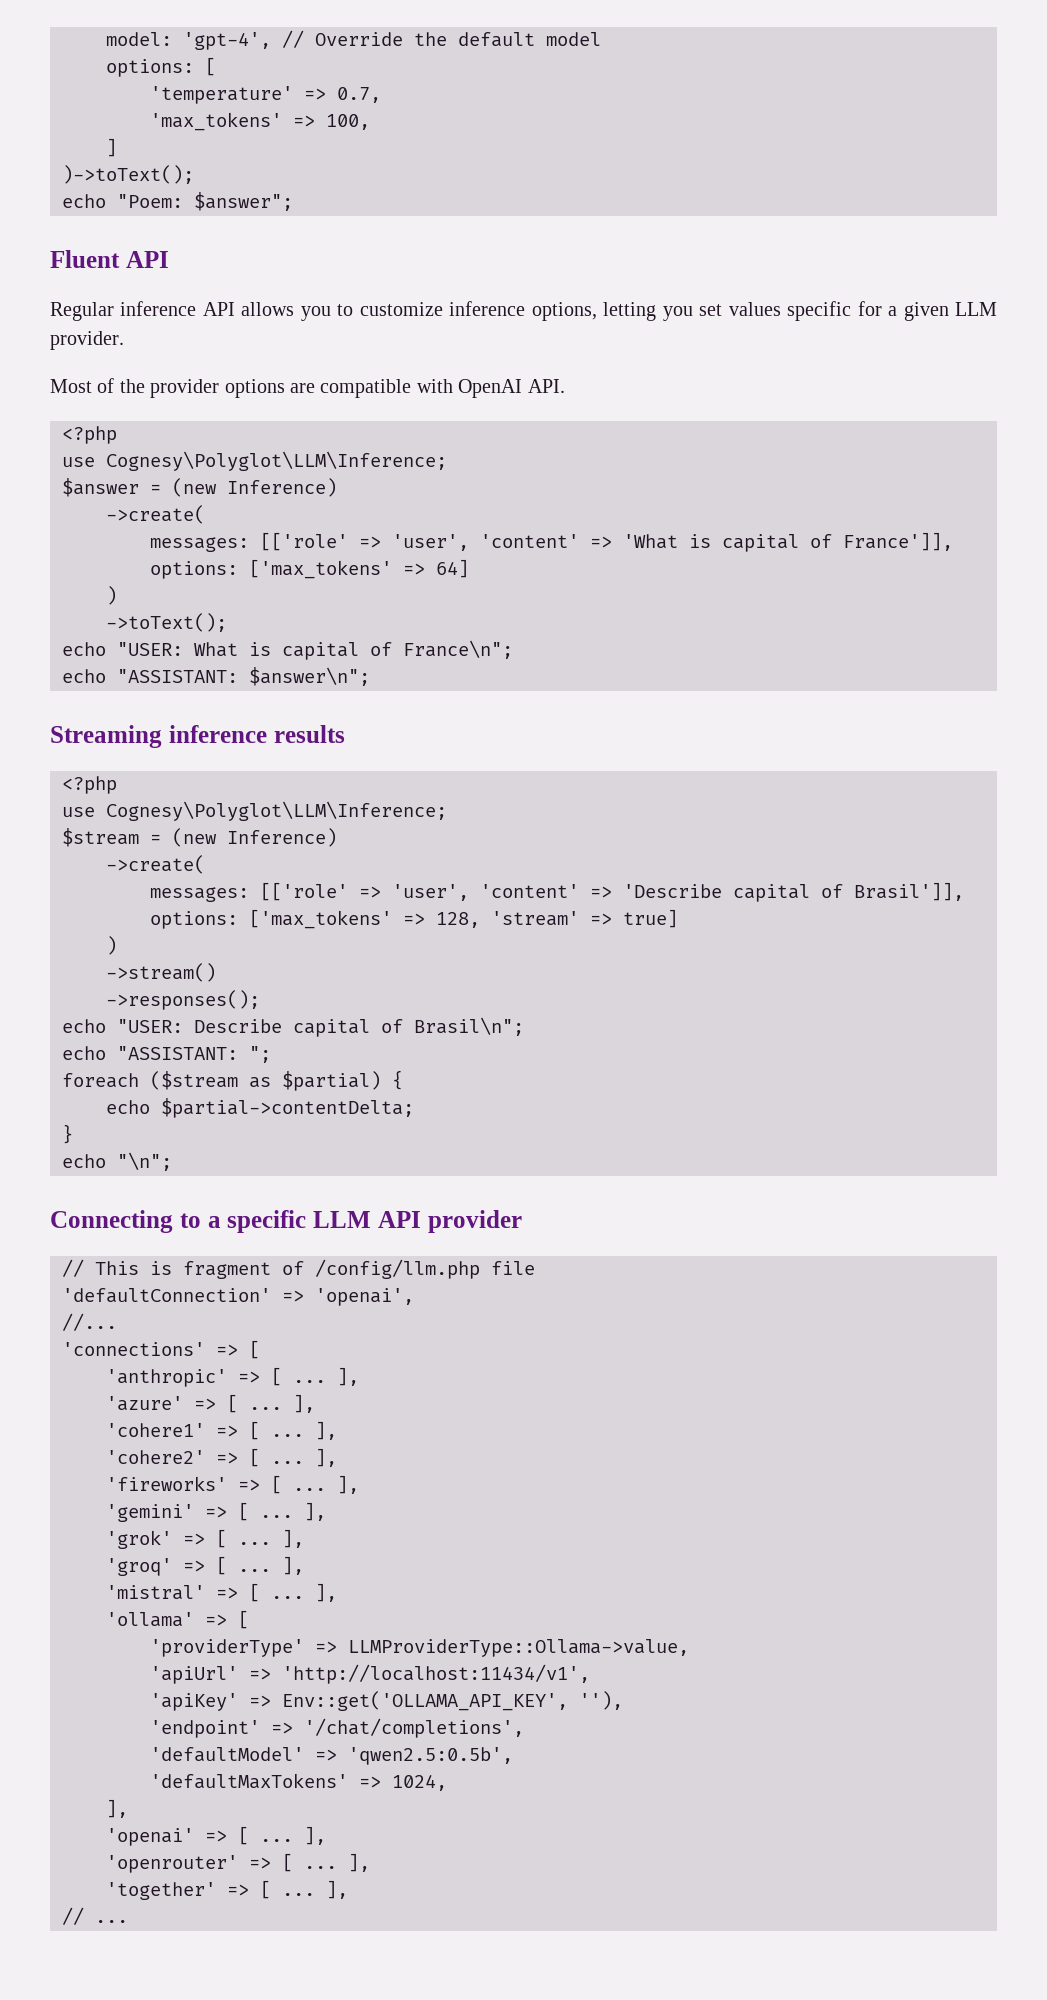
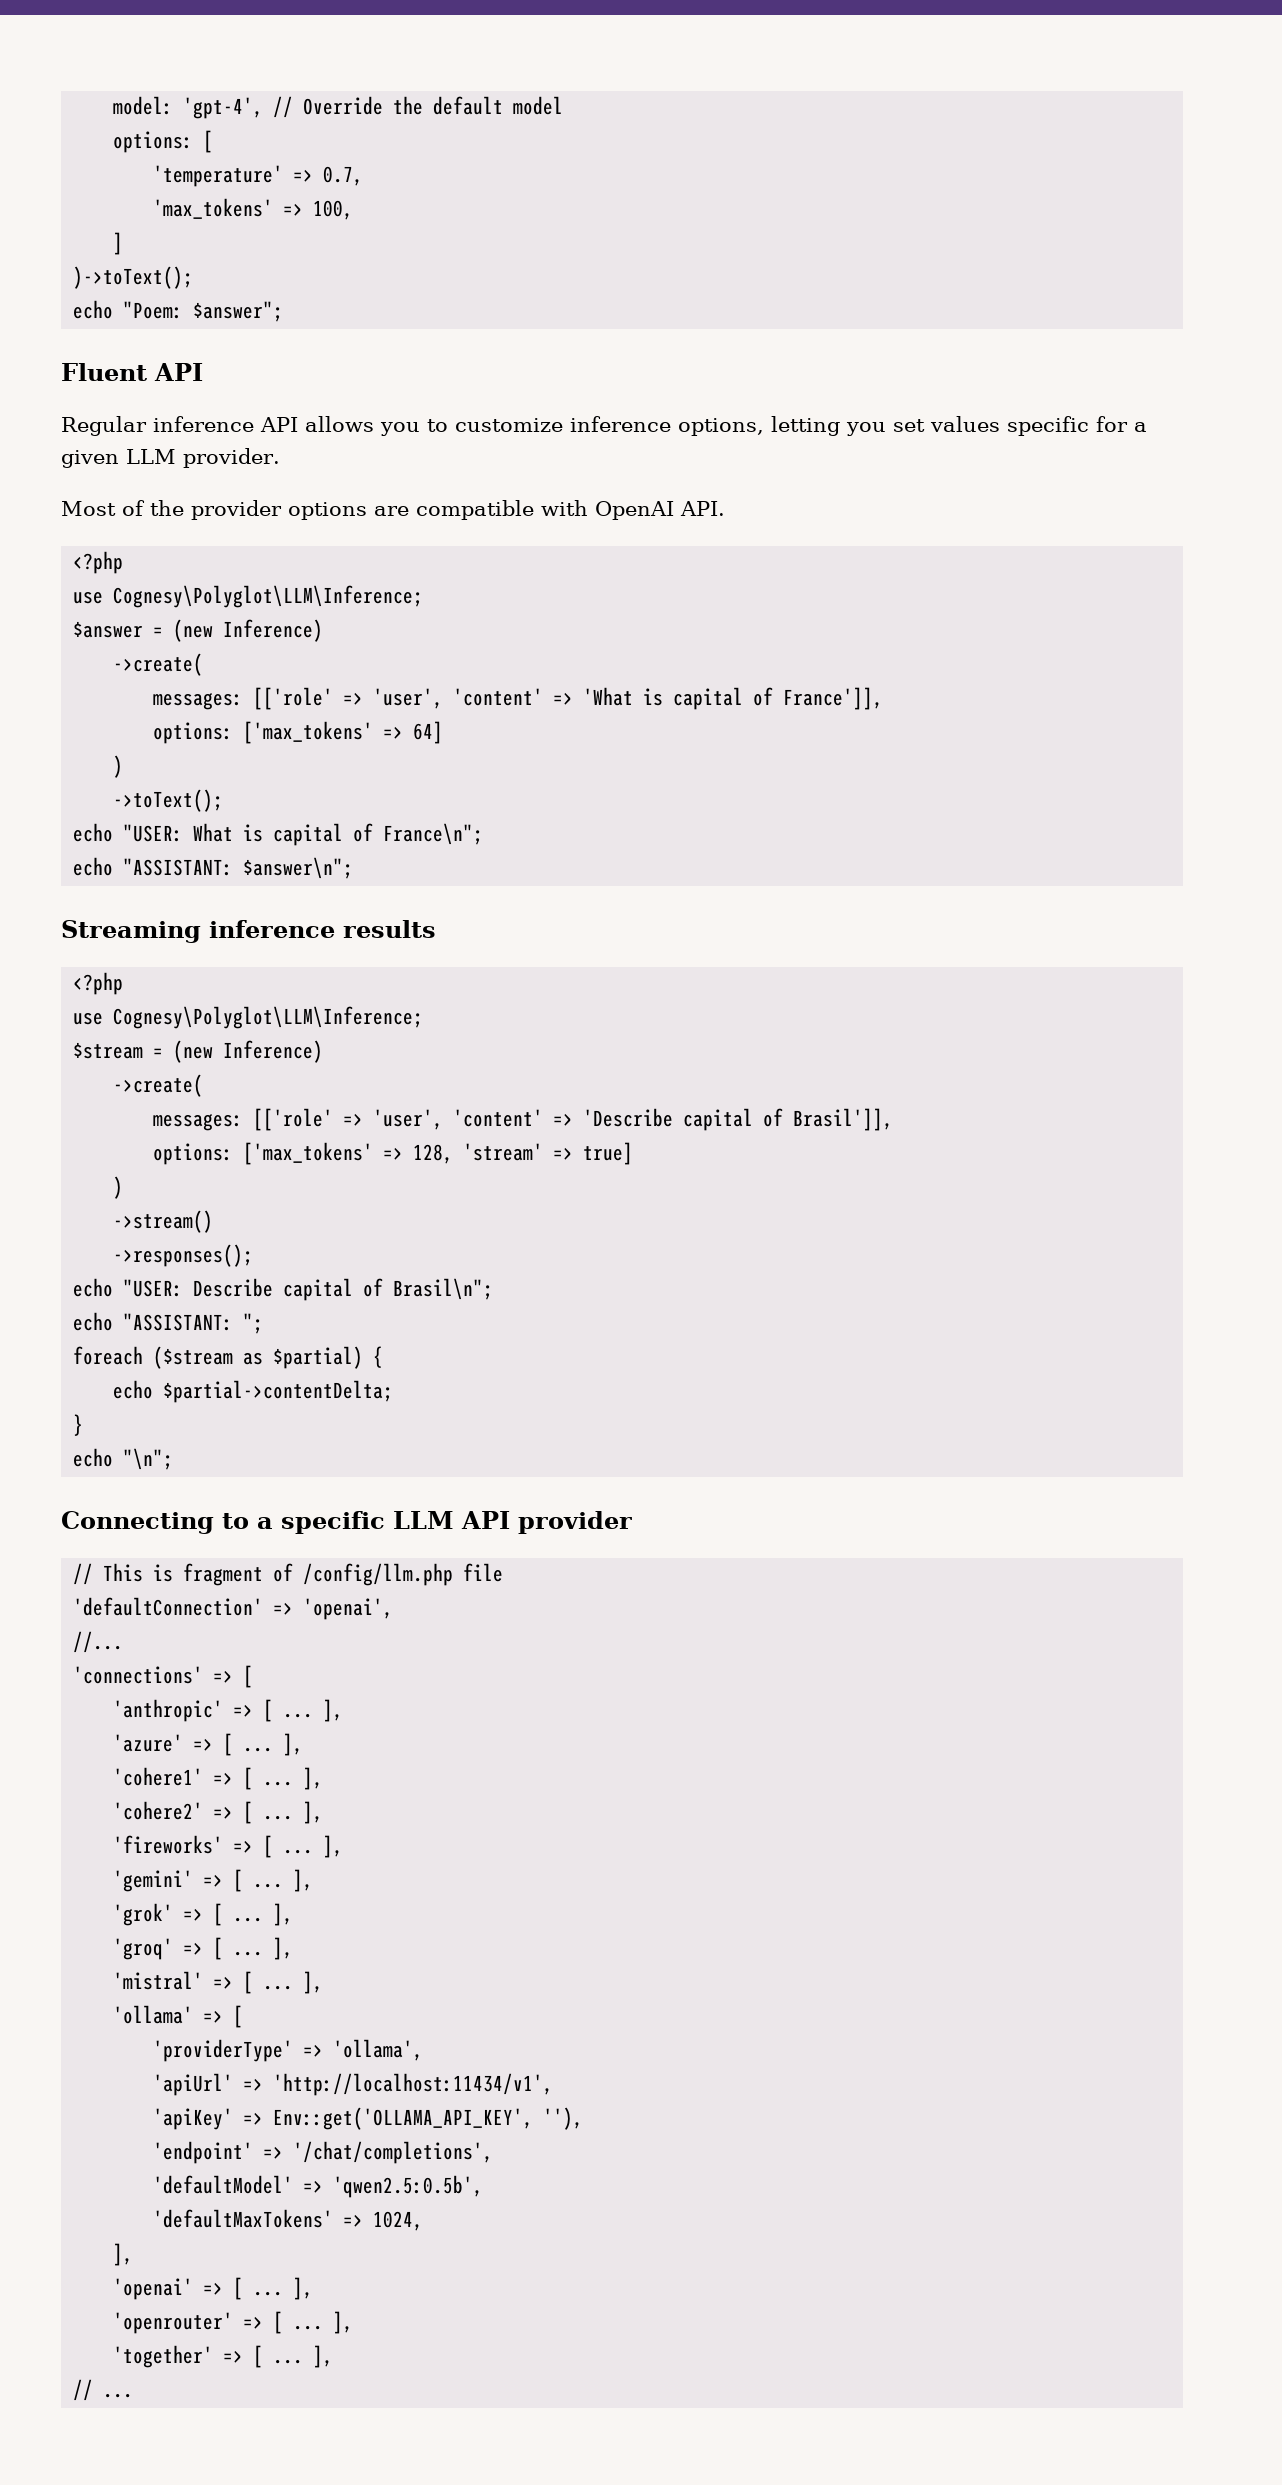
- 'providerType' => LLMProviderType::Ollama->value,
+ 'providerType' => 'ollama',

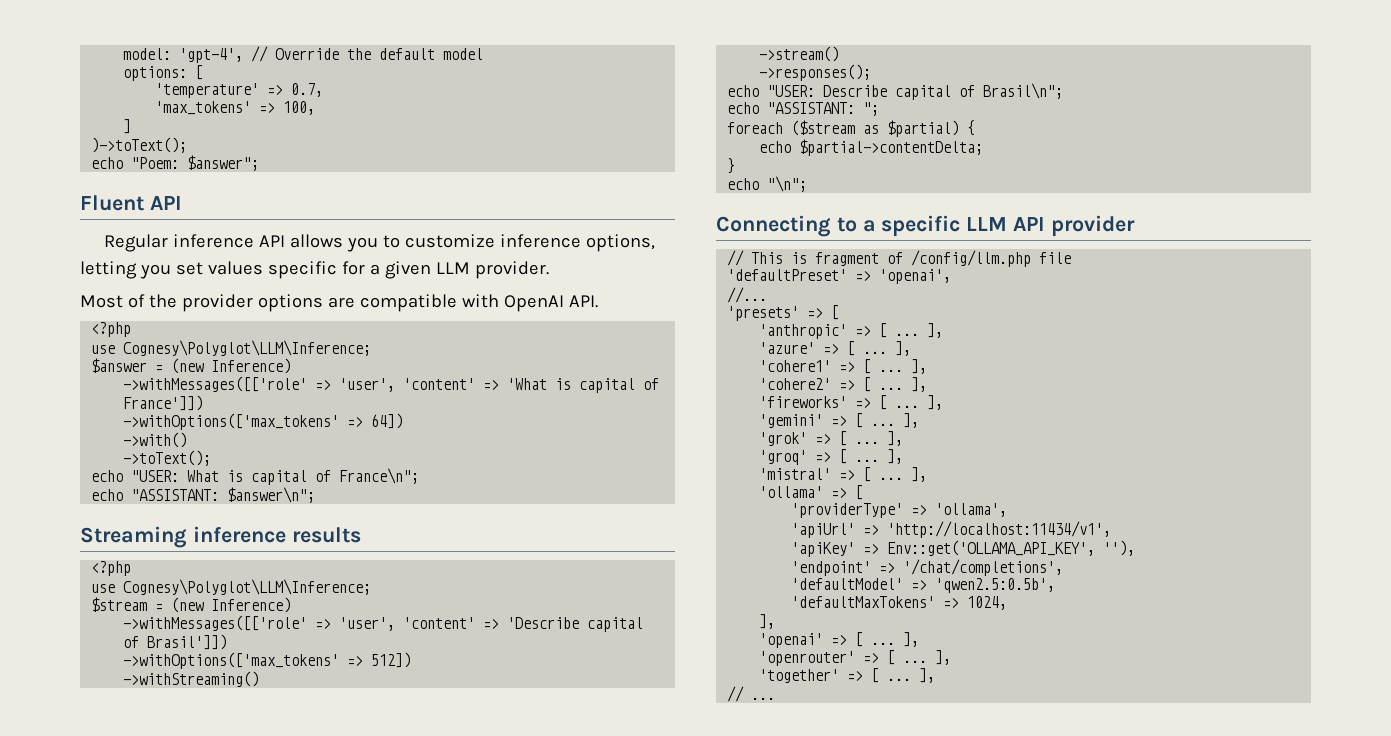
  $answer = (new Inference)
- ->create(
- messages: [['role' => 'user', 'content' => 'What is capital of France']],
- options: ['max_tokens' => 64]
- )
+ ->withMessages([['role' => 'user', 'content' => 'What is capital of France']])
+ ->withOptions(['max_tokens' => 64])
+ ->with()
  $stream = (new Inference)
- ->create(
- messages: [['role' => 'user', 'content' => 'Describe capital of Brasil']],
- options: ['max_tokens' => 128, 'stream' => true]
- )
+ ->withMessages([['role' => 'user', 'content' => 'Describe capital of Brasil']])
+ ->withOptions(['max_tokens' => 512])
+ ->withStreaming()
- 'defaultConnection' => 'openai',
+ 'defaultPreset' => 'openai',
- 'connections' => [
+ 'presets' => [

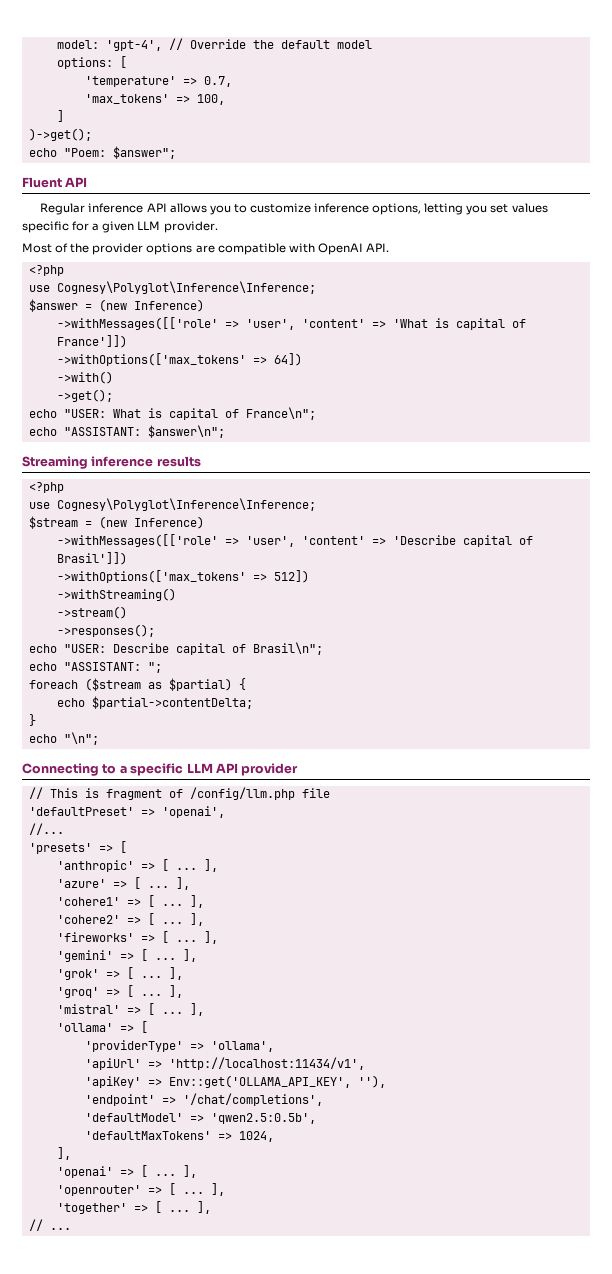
- )->toText();
+ )->get();
  Most of the provider options are compatible with OpenAI API.
  <?php
- use Cognesy\Polyglot\LLM\Inference;
+ use Cognesy\Polyglot\Inference\Inference;
- ->toText();
+ ->get();
  Streaming inference results
  <?php
- use Cognesy\Polyglot\LLM\Inference;
+ use Cognesy\Polyglot\Inference\Inference;

